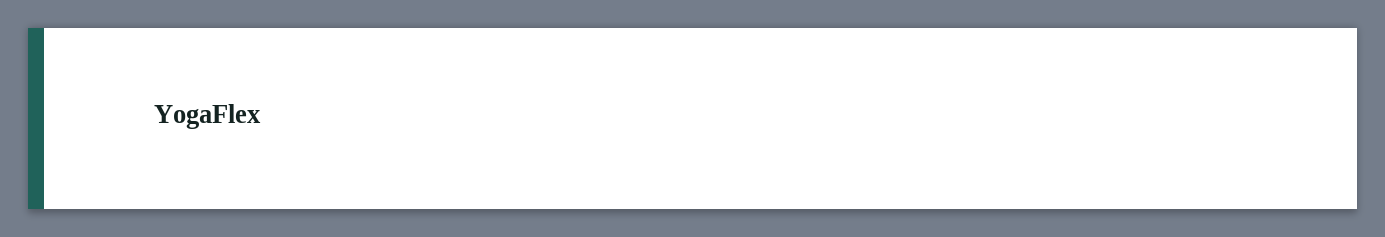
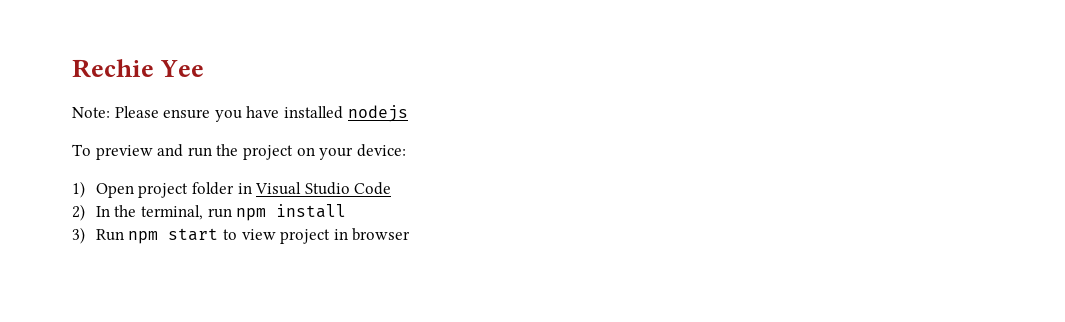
- YogaFlex
+ Rechie Yee
+ Note: Please ensure you have installed nodejs
+ To preview and run the project on your device:
+ 1) Open project folder in Visual Studio Code
+ 2) In the terminal, run npm install
+ 3) Run npm start to view project in browser

